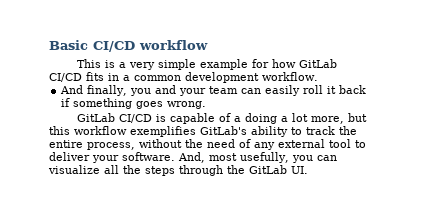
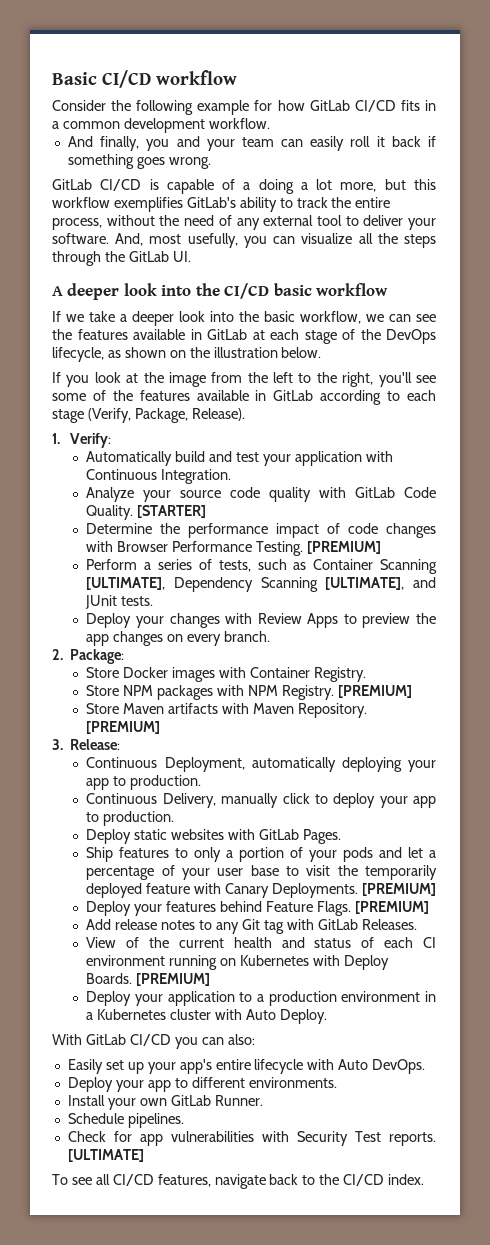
- This is a very simple example for how GitLab CI/CD fits in a common development workflow.
+ Consider the following example for how GitLab CI/CD fits in a common development workflow.
+ A deeper look into the CI/CD basic workflow
+ If we take a deeper look into the basic workflow, we can see the features available in GitLab at each stage of the DevOps lifecycle, as shown on the illustration below.
+ If you look at the image from the left to the right, you'll see some of the features available in GitLab according to each stage (Verify, Package, Release).
+ 1. Verify:
+ Automatically build and test your application with Continuous Integration.
+ Analyze your source code quality with GitLab Code Quality. [STARTER]
+ Determine the performance impact of code changes with Browser Performance Testing. [PREMIUM]
+ Perform a series of tests, such as Container Scanning [ULTIMATE], Dependency Scanning [ULTIMATE], and JUnit tests.
+ Deploy your changes with Review Apps to preview the app changes on every branch.
+ 2. Package:
+ Store Docker images with Container Registry.
+ Store NPM packages with NPM Registry. [PREMIUM]
+ Store Maven artifacts with Maven Repository. [PREMIUM]
+ 3. Release:
+ Continuous Deployment, automatically deploying your app to production.
+ Continuous Delivery, manually click to deploy your app to production.
+ Deploy static websites with GitLab Pages.
+ Ship features to only a portion of your pods and let a percentage of your user base to visit the temporarily deployed feature with Canary Deployments. [PREMIUM]
+ Deploy your features behind Feature Flags. [PREMIUM]
+ Add release notes to any Git tag with GitLab Releases.
+ View of the current health and status of each CI environment running on Kubernetes with Deploy Boards. [PREMIUM]
+ Deploy your application to a production environment in a Kubernetes cluster with Auto Deploy.
+ With GitLab CI/CD you can also:
+ Easily set up your app's entire lifecycle with Auto DevOps.
+ Deploy your app to different environments.
+ Install your own GitLab Runner.
+ Schedule pipelines.
+ Check for app vulnerabilities with Security Test reports. [ULTIMATE]
+ To see all CI/CD features, navigate back to the CI/CD index.

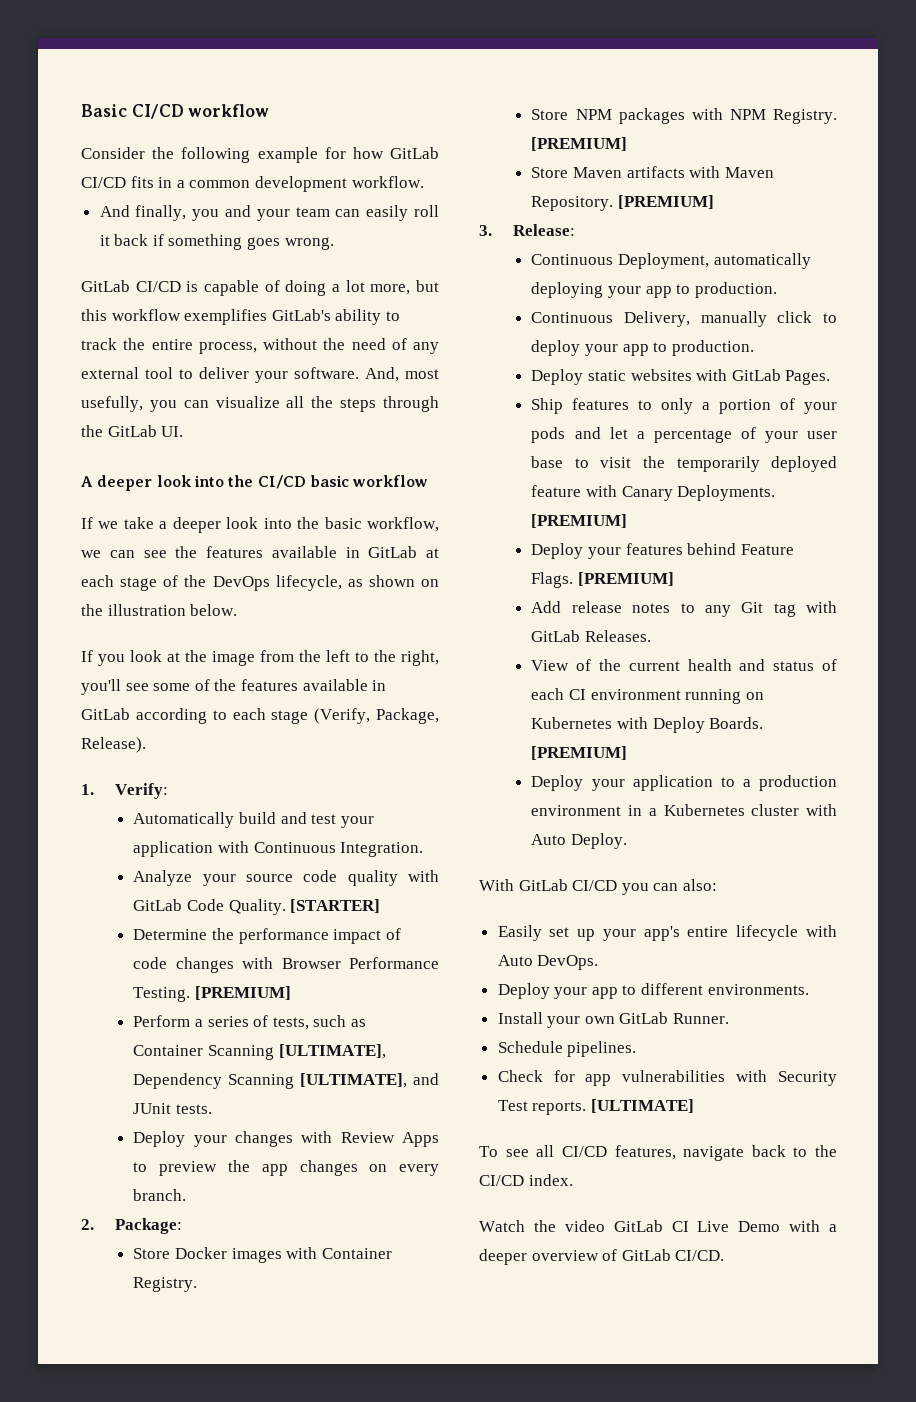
- GitLab CI/CD is capable of a doing a lot more, but this workflow exemplifies GitLab's ability to track the entire process, without the need of any external tool to deliver your software.
+ GitLab CI/CD is capable of doing a lot more, but this workflow exemplifies GitLab's ability to track the entire process, without the need of any external tool to deliver your software.
+ Watch the video GitLab CI Live Demo with a deeper overview of GitLab CI/CD.

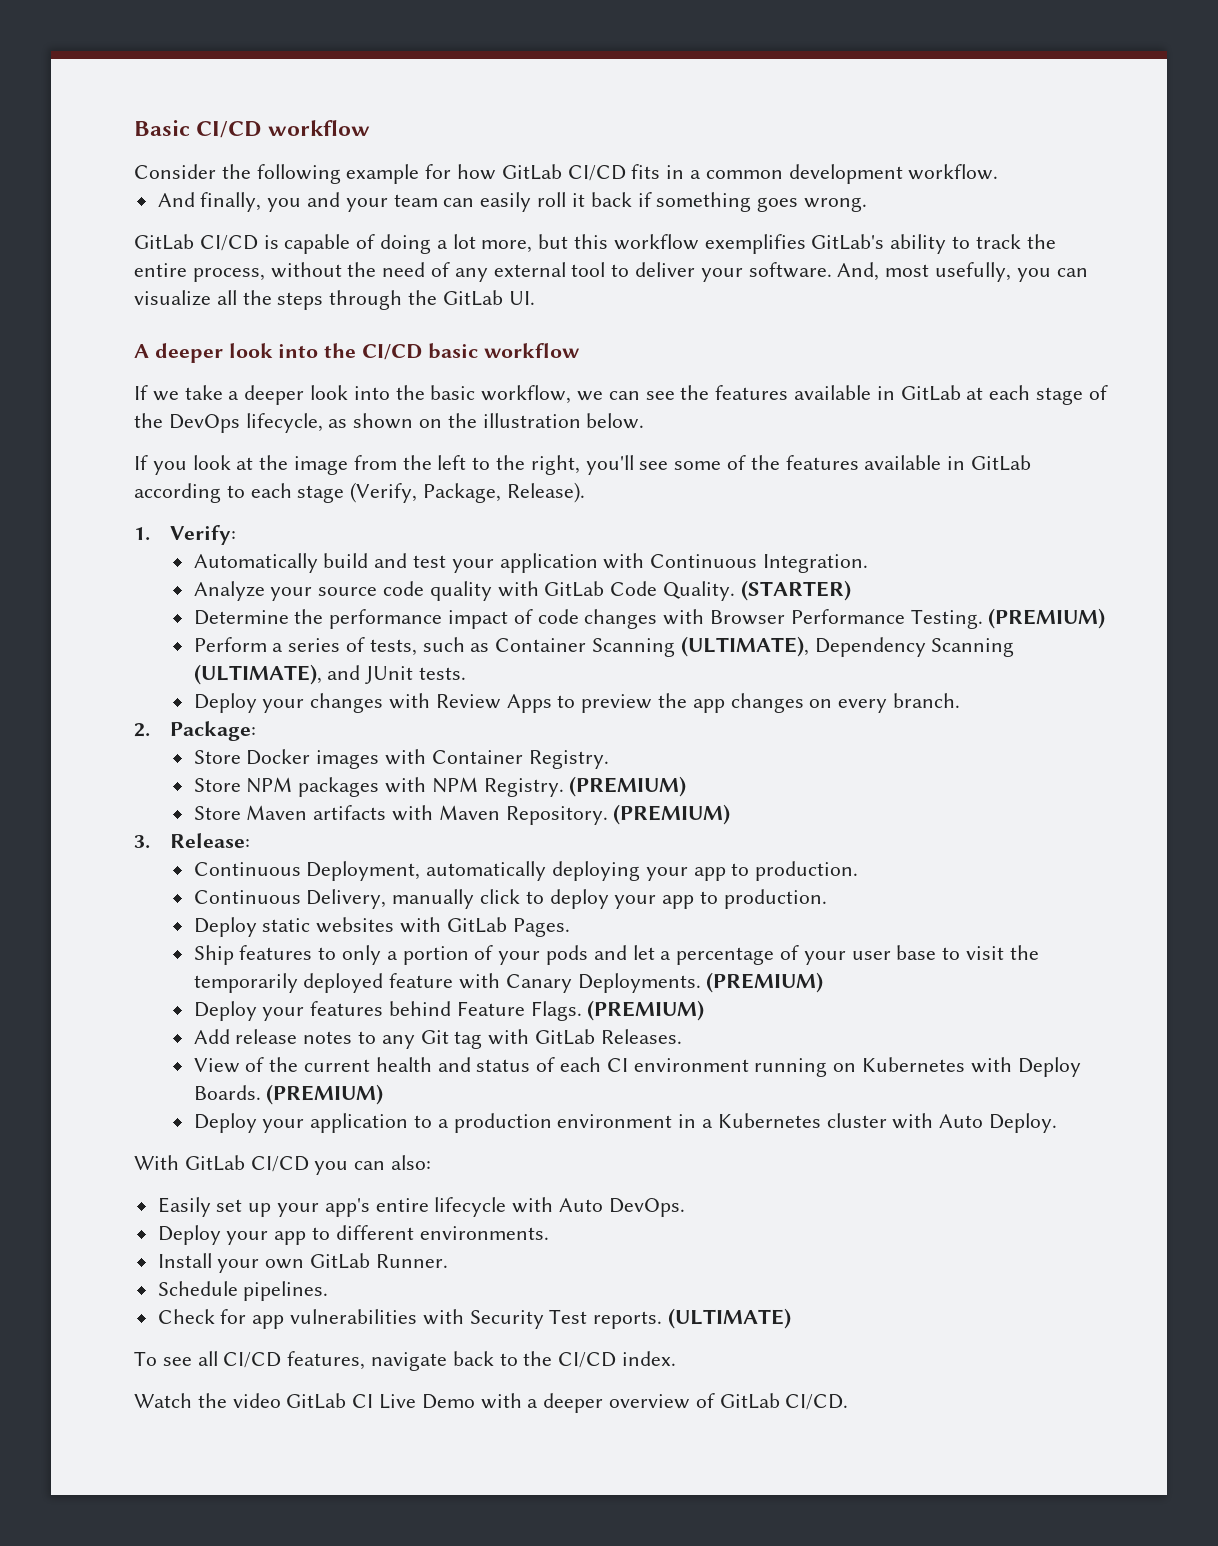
- [STARTER]
+ (STARTER)
- Determine the performance impact of code changes with Browser Performance Testing. [PREMIUM]
+ Determine the performance impact of code changes with Browser Performance Testing. (PREMIUM)
- Perform a series of tests, such as Container Scanning [ULTIMATE], Dependency Scanning [ULTIMATE], and JUnit tests.
+ Perform a series of tests, such as Container Scanning (ULTIMATE), Dependency Scanning (ULTIMATE), and JUnit tests.
- Store NPM packages with NPM Registry. [PREMIUM]
+ Store NPM packages with NPM Registry. (PREMIUM)
- Store Maven artifacts with Maven Repository. [PREMIUM]
+ Store Maven artifacts with Maven Repository. (PREMIUM)
- Ship features to only a portion of your pods and let a percentage of your user base to visit the temporarily deployed feature with Canary Deployments. [PREMIUM]
+ Ship features to only a portion of your pods and let a percentage of your user base to visit the temporarily deployed feature with Canary Deployments. (PREMIUM)
- Deploy your features behind Feature Flags. [PREMIUM]
+ Deploy your features behind Feature Flags. (PREMIUM)
- View of the current health and status of each CI environment running on Kubernetes with Deploy Boards. [PREMIUM]
+ View of the current health and status of each CI environment running on Kubernetes with Deploy Boards. (PREMIUM)
- [ULTIMATE]
+ (ULTIMATE)

